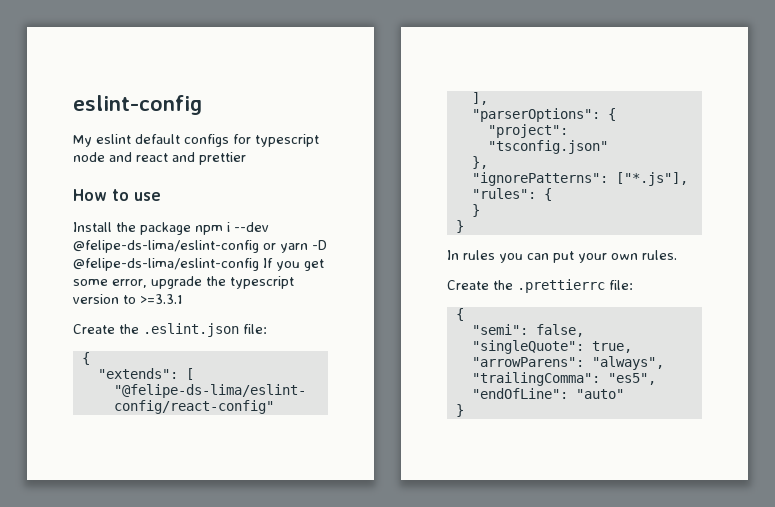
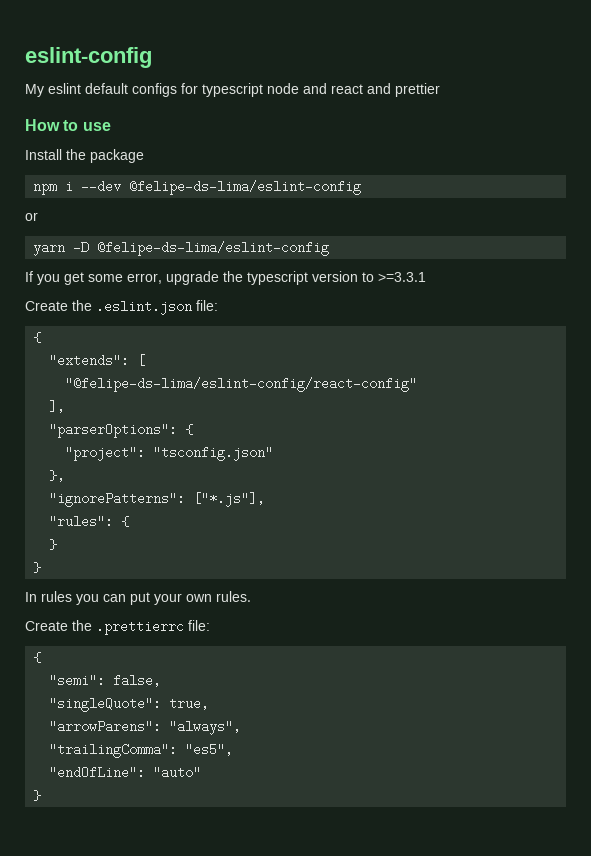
- Install the package npm i --dev @felipe-ds-lima/eslint-config or yarn -D @felipe-ds-lima/eslint-config If you get some error, upgrade the typescript version to >=3.3.1
+ Install the package
+ npm i --dev @felipe-ds-lima/eslint-config
+ or
+ yarn -D @felipe-ds-lima/eslint-config
+ If you get some error, upgrade the typescript version to >=3.3.1

